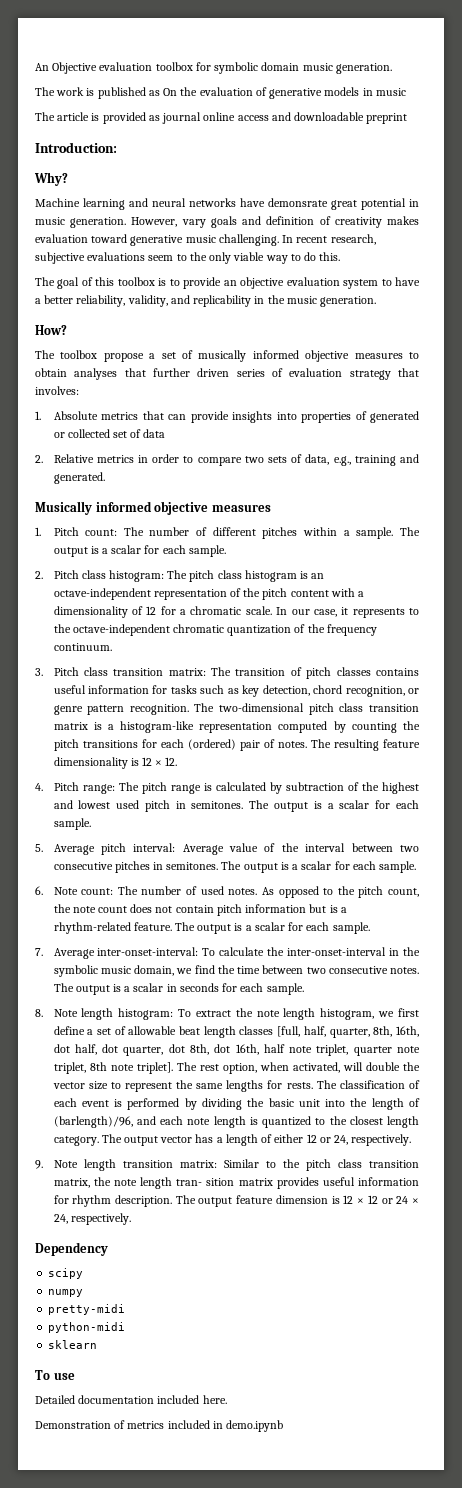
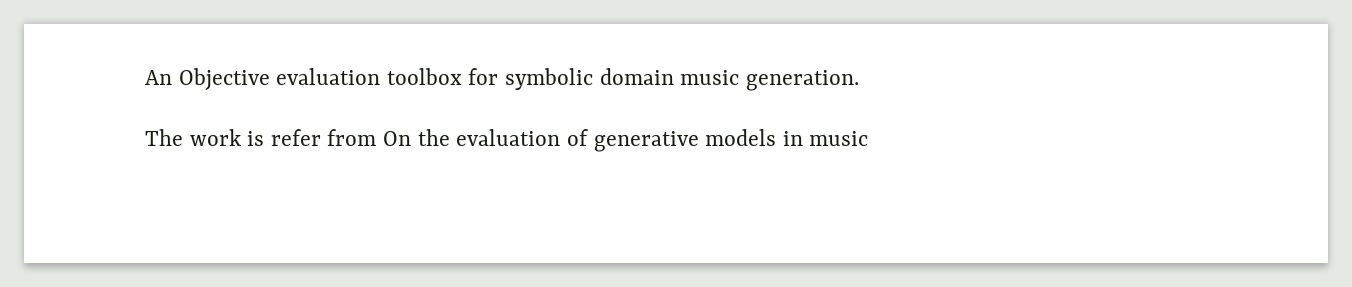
- The work is published as On the evaluation of generative models in music
+ The work is refer from On the evaluation of generative models in music
- The article is provided as journal online access and downloadable preprint
- Introduction:
- Why?
- Machine learning and neural networks have demonsrate great potential in music generation. However, vary goals and definition of creativity makes evaluation toward generative music challenging. In recent research, subjective evaluations seem to the only viable way to do this.
- The goal of this toolbox is to provide an objective evaluation system to have a better reliability, validity, and replicability in the music generation.
- How?
- The toolbox propose a set of musically informed objective measures to obtain analyses that further driven series of evaluation strategy that involves:
- 1. Absolute metrics that can provide insights into properties of generated or collected set of data
- 2. Relative metrics in order to compare two sets of data, e.g., training and generated.
- Musically informed objective measures
- 1. Pitch count: The number of different pitches within a sample. The output is a scalar for each sample.
- 2. Pitch class histogram: The pitch class histogram is an octave-independent representation of the pitch content with a dimensionality of 12 for a chromatic scale. In our case, it represents to the octave-independent chromatic quantization of the frequency continuum.
- 3. Pitch class transition matrix: The transition of pitch classes contains useful information for tasks such as key detection, chord recognition, or genre pattern recognition. The two-dimensional pitch class transition matrix is a histogram-like representation computed by counting the pitch transitions for each (ordered) pair of notes. The resulting feature dimensionality is 12 × 12.
- 4. Pitch range: The pitch range is calculated by subtraction of the highest and lowest used pitch in semitones. The output is a scalar for each sample.
- 5. Average pitch interval: Average value of the interval between two consecutive pitches in semitones. The output is a scalar for each sample.
- 6. Note count: The number of used notes. As opposed to the pitch count, the note count does not contain pitch information but is a rhythm-related feature. The output is a scalar for each sample.
- 7. Average inter-onset-interval: To calculate the inter-onset-interval in the symbolic music domain, we find the time between two consecutive notes. The output is a scalar in seconds for each sample.
- 8. Note length histogram: To extract the note length histogram, we first define a set of allowable beat length classes [full, half, quarter, 8th, 16th, dot half, dot quarter, dot 8th, dot 16th, half note triplet, quarter note triplet, 8th note triplet]. The rest option, when activated, will double the vector size to represent the same lengths for rests. The classification of each event is performed by dividing the basic unit into the length of (barlength)/96, and each note length is quantized to the closest length category. The output vector has a length of either 12 or 24, respectively.
- 9. Note length transition matrix: Similar to the pitch class transition matrix, the note length tran- sition matrix provides useful information for rhythm description. The output feature dimension is 12 × 12 or 24 × 24, respectively.
- Dependency
- scipy
- numpy
- pretty-midi
- python-midi
- sklearn
- To use
- Detailed documentation included here.
- Demonstration of metrics included in demo.ipynb

